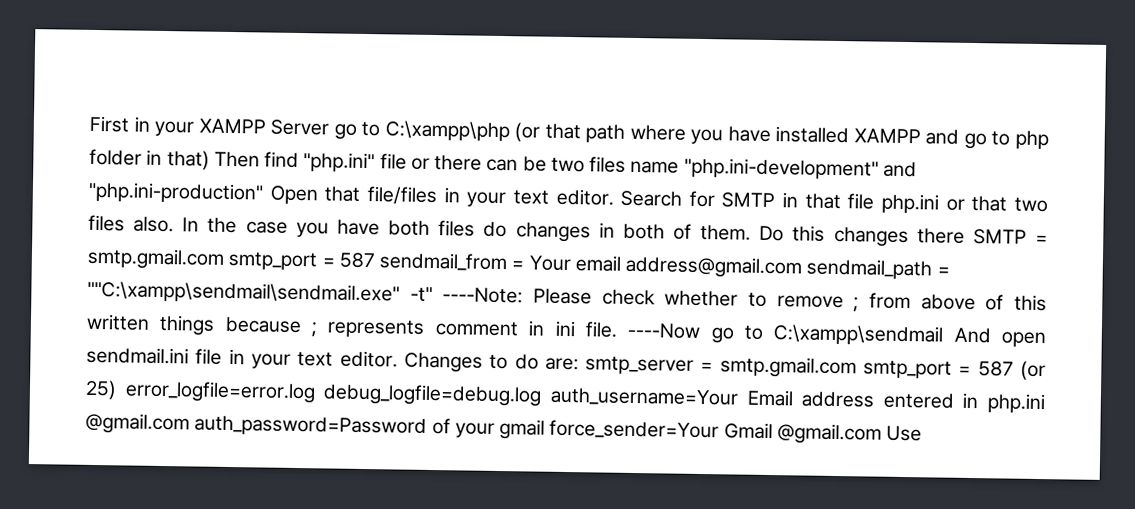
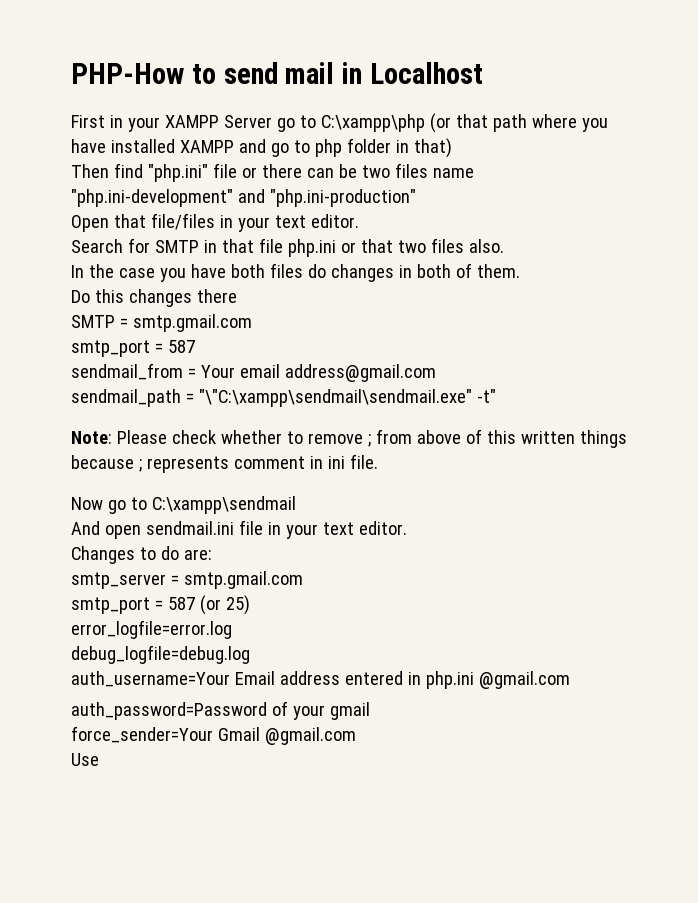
+ PHP-How to send mail in Localhost
- First in your XAMPP Server go to C:\xampp\php (or that path where you have installed XAMPP and go to php folder in that) Then find "php.ini" file or there can be two files name "php.ini-development" and "php.ini-production" Open that file/files in your text editor. Search for SMTP in that file php.ini or that two files also. In the case you have both files do changes in both of them. Do this changes there SMTP = smtp.gmail.com smtp_port = 587 sendmail_from = Your email address@gmail.com sendmail_path = ""C:\xampp\sendmail\sendmail.exe" -t" ----Note:
+ First in your XAMPP Server go to C:\xampp\php (or that path where you have installed XAMPP and go to php folder in that)
+ Then find "php.ini" file or there can be two files name "php.ini-development" and "php.ini-production"
+ Open that file/files in your text editor.
+ Search for SMTP in that file php.ini or that two files also.
+ In the case you have both files do changes in both of them.
+ Do this changes there
+ SMTP = smtp.gmail.com
+ smtp_port = 587
+ sendmail_from = Your email address@gmail.com
+ sendmail_path = "\"C:\xampp\sendmail\sendmail.exe" -t"
+ Note:
- represents comment in ini file. ----Now go to C:\xampp\sendmail And open sendmail.ini file in your text editor. Changes to do are: smtp_server = smtp.gmail.com smtp_port = 587 (or 25) error_logfile=error.log debug_logfile=debug.log auth_username=Your Email address entered in php.ini @gmail.com auth_password=Password of your gmail force_sender=Your Gmail @gmail.com Use
+ represents comment in ini file.
+ Now go to C:\xampp\sendmail
+ And open sendmail.ini file in your text editor.
+ Changes to do are:
+ smtp_server = smtp.gmail.com
+ smtp_port = 587 (or 25)
+ error_logfile=error.log
+ debug_logfile=debug.log
+ auth_username=Your Email address entered in php.ini @gmail.com
+ auth_password=Password of your gmail
+ force_sender=Your Gmail @gmail.com
+ Use

